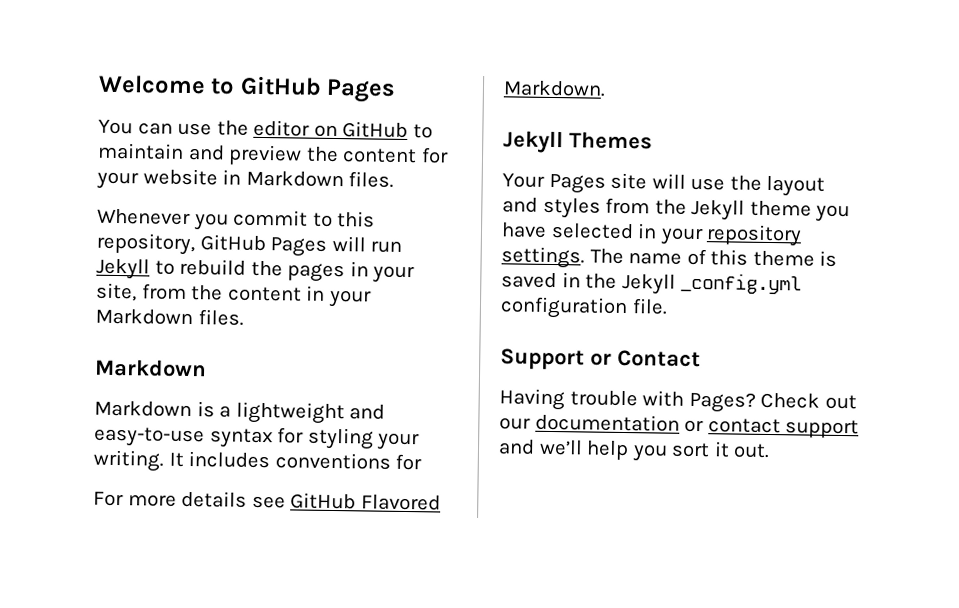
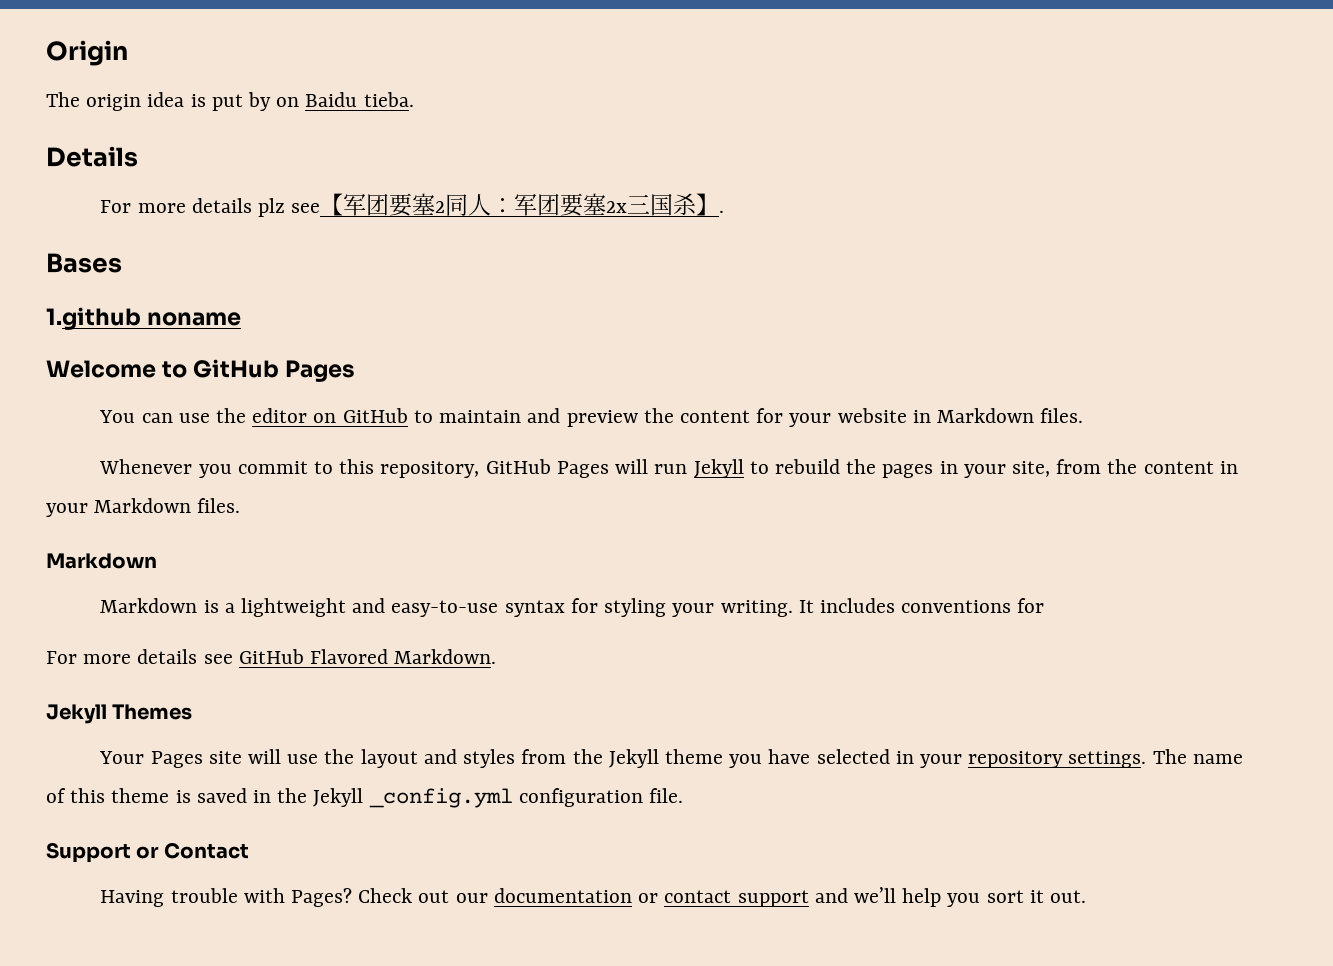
+ Origin
+ The origin idea is put by on Baidu tieba.
+ Details
+ For more details plz see【军团要塞2同人：军团要塞2x三国杀】.
+ Bases
+ 1.github noname

